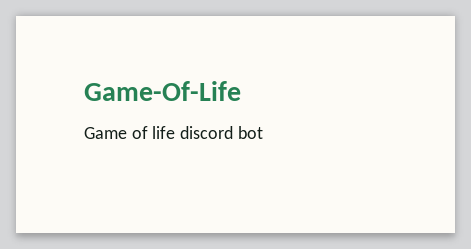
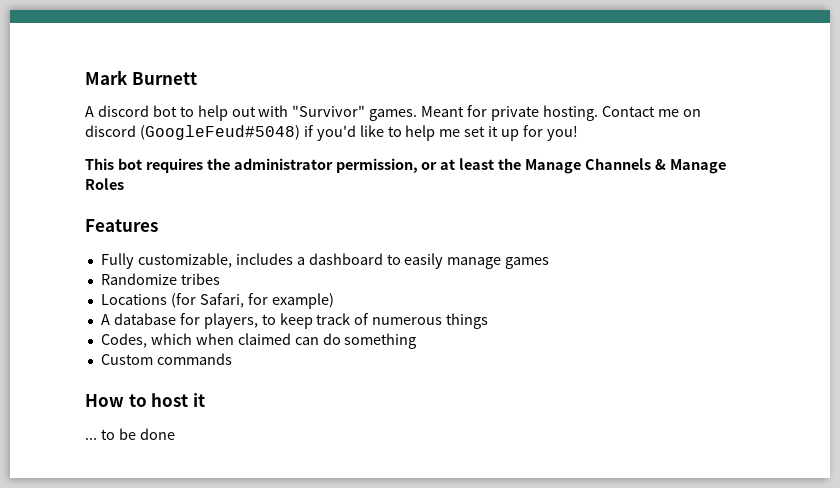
- Game-Of-Life
- Game of life discord bot
+ Mark Burnett
+ A discord bot to help out with "Survivor" games. Meant for private hosting. Contact me on discord (GoogleFeud#5048) if you'd like to help me set it up for you!
+ This bot requires the administrator permission, or at least the Manage Channels & Manage Roles
+ Features
+ Fully customizable, includes a dashboard to easily manage games
+ Randomize tribes
+ Locations (for Safari, for example)
+ A database for players, to keep track of numerous things
+ Codes, which when claimed can do something
+ Custom commands
+ How to host it
+ ... to be done

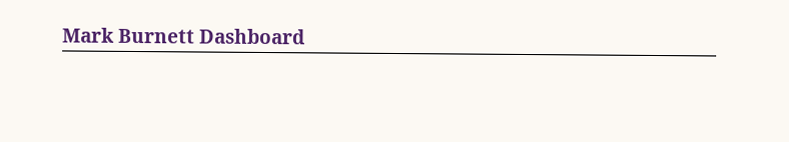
- Mark Burnett
- A discord bot to help out with "Survivor" games. Meant for private hosting. Contact me on discord (GoogleFeud#5048) if you'd like to help me set it up for you!
- This bot requires the administrator permission, or at least the Manage Channels & Manage Roles
- Features
- Fully customizable, includes a dashboard to easily manage games
- Randomize tribes
- Locations (for Safari, for example)
- A database for players, to keep track of numerous things
- Codes, which when claimed can do something
- Custom commands
- How to host it
- ... to be done
+ Mark Burnett Dashboard

